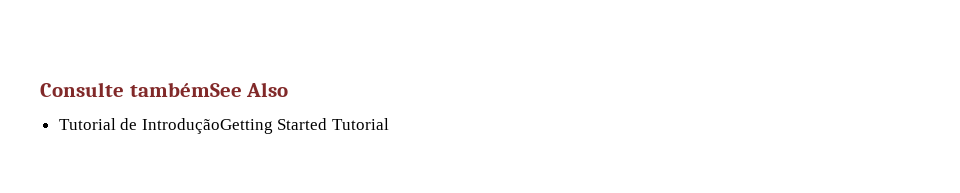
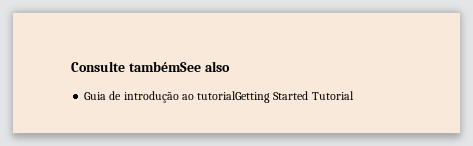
- Consulte tambémSee Also
- Tutorial de IntroduçãoGetting Started Tutorial
+ Consulte tambémSee also
+ Guia de introdução ao tutorialGetting Started Tutorial

